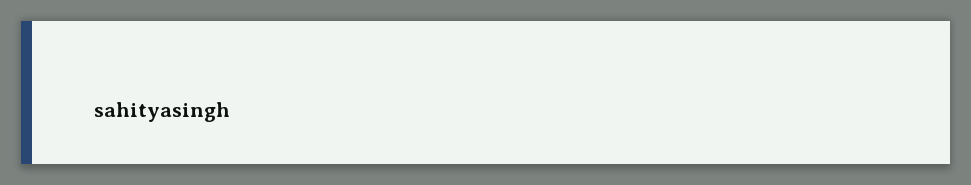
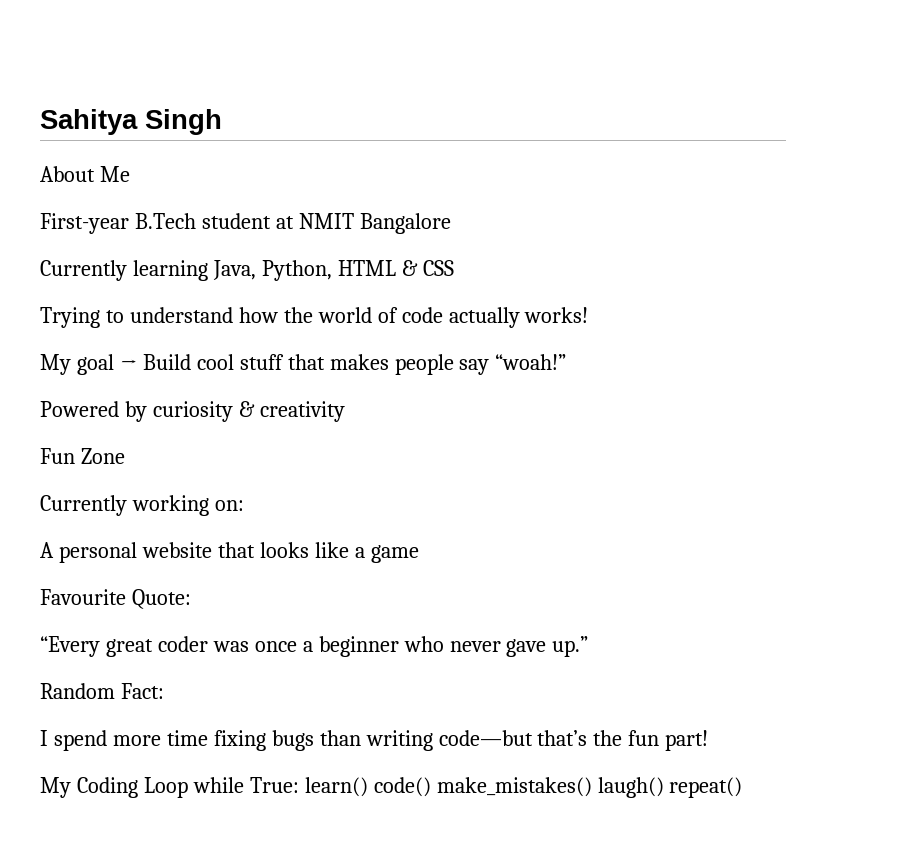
- sahityasingh
+ Sahitya Singh
+ About Me
+ First-year B.Tech student at NMIT Bangalore
+ Currently learning Java, Python, HTML & CSS
+ Trying to understand how the world of code actually works!
+ My goal → Build cool stuff that makes people say “woah!”
+ Powered by curiosity & creativity
+ Fun Zone
+ Currently working on:
+ A personal website that looks like a game
+ Favourite Quote:
+ “Every great coder was once a beginner who never gave up.”
+ Random Fact:
+ I spend more time fixing bugs than writing code—but that’s the fun part!
+ My Coding Loop while True: learn() code() make_mistakes() laugh() repeat()

